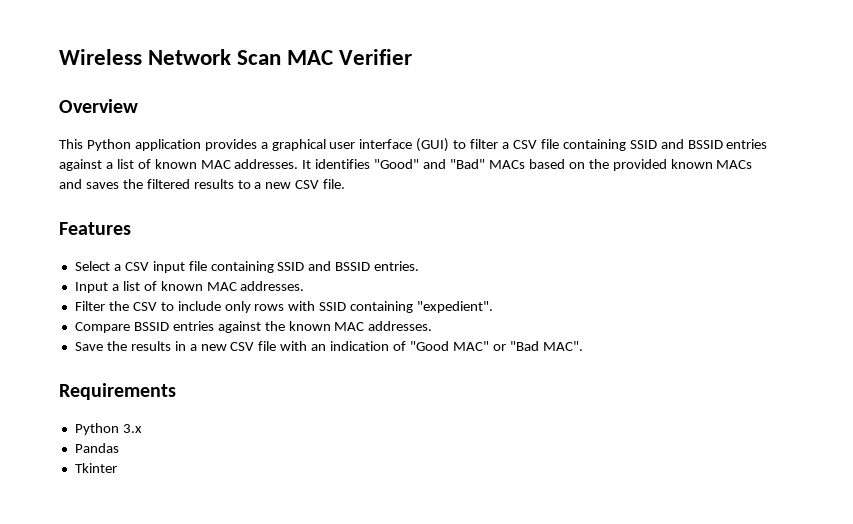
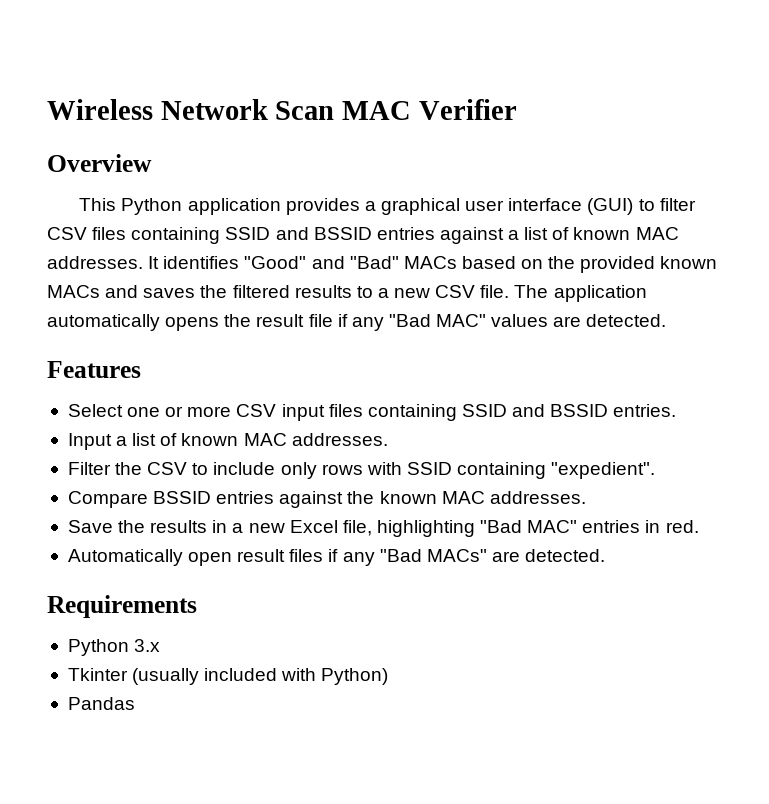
- This Python application provides a graphical user interface (GUI) to filter a CSV file containing SSID and BSSID entries against a list of known MAC addresses.
+ This Python application provides a graphical user interface (GUI) to filter CSV files containing SSID and BSSID entries against a list of known MAC addresses.
+ The application automatically opens the result file if any "Bad MAC" values are detected.
- Select a CSV input file containing SSID and BSSID entries.
+ Select one or more CSV input files containing SSID and BSSID entries.
- Save the results in a new CSV file with an indication of "Good MAC" or "Bad MAC".
+ Save the results in a new Excel file, highlighting "Bad MAC" entries in red.
+ Automatically open result files if any "Bad MACs" are detected.
  Requirements
  Python 3.x
+ Tkinter (usually included with Python)
- Tkinter

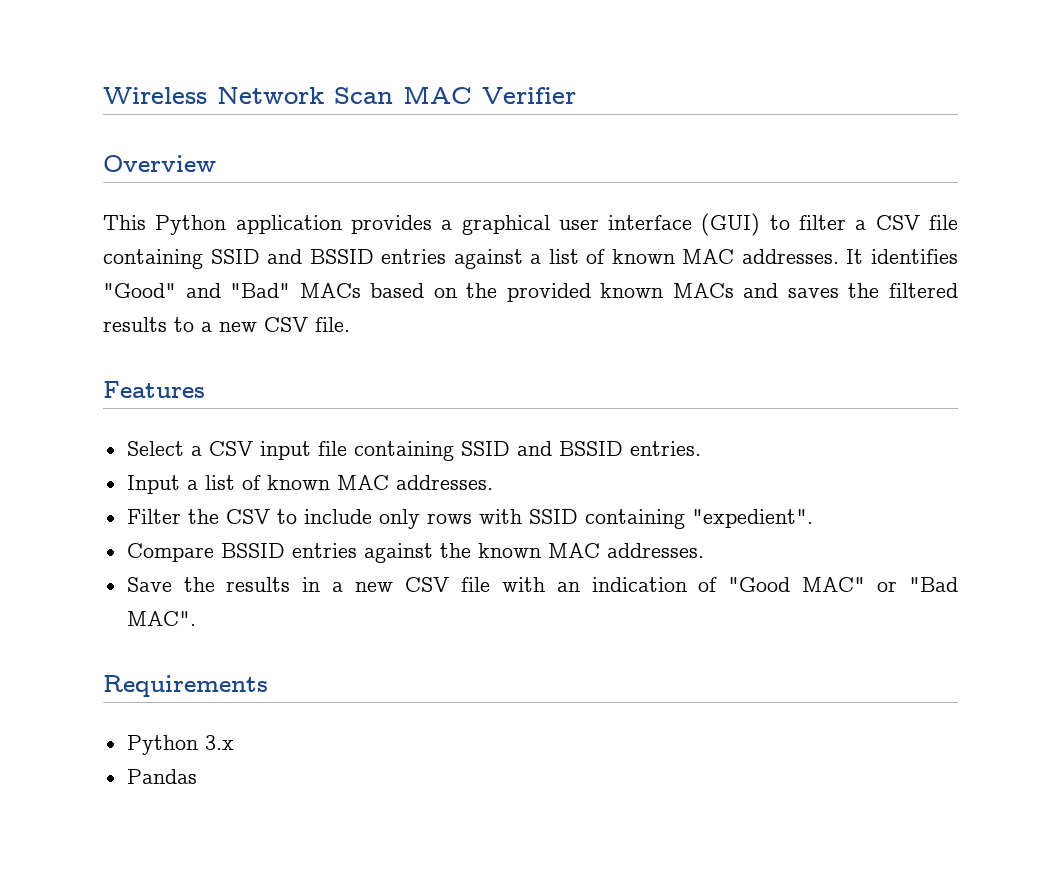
- This Python application provides a graphical user interface (GUI) to filter CSV files containing SSID and BSSID entries against a list of known MAC addresses.
+ This Python application provides a graphical user interface (GUI) to filter a CSV file containing SSID and BSSID entries against a list of known MAC addresses.
- The application automatically opens the result file if any "Bad MAC" values are detected.
- Select one or more CSV input files containing SSID and BSSID entries.
+ Select a CSV input file containing SSID and BSSID entries.
- Save the results in a new Excel file, highlighting "Bad MAC" entries in red.
- Automatically open result files if any "Bad MACs" are detected.
+ Save the results in a new CSV file with an indication of "Good MAC" or "Bad MAC".
  Requirements
  Python 3.x
- Tkinter (usually included with Python)

